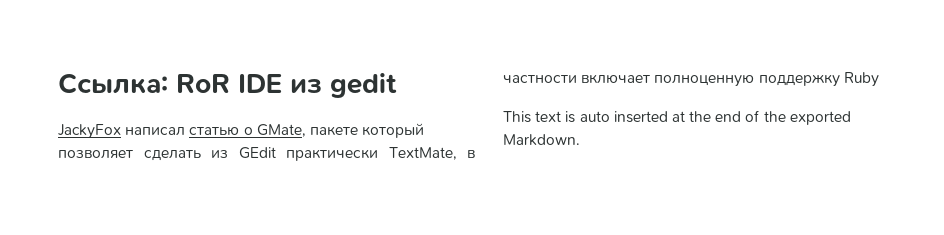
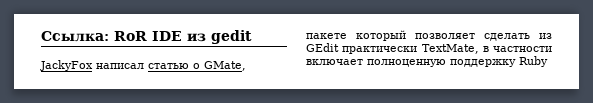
- This text is auto inserted at the end of the exported Markdown.

